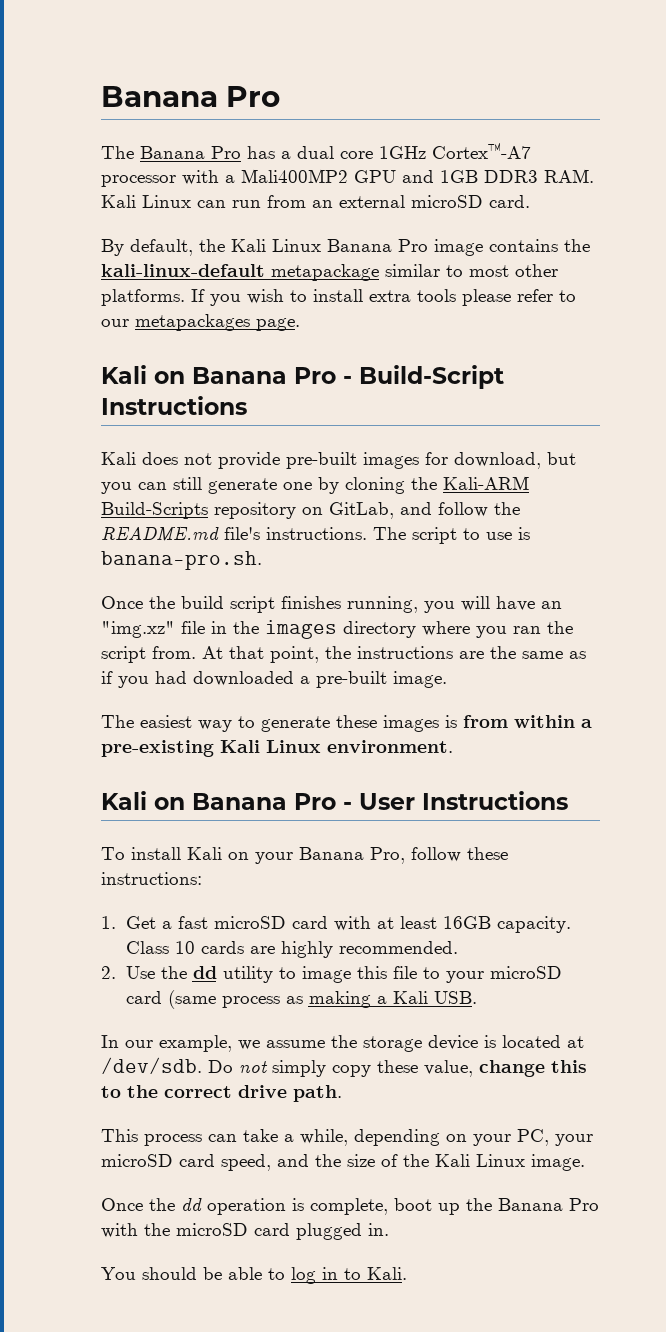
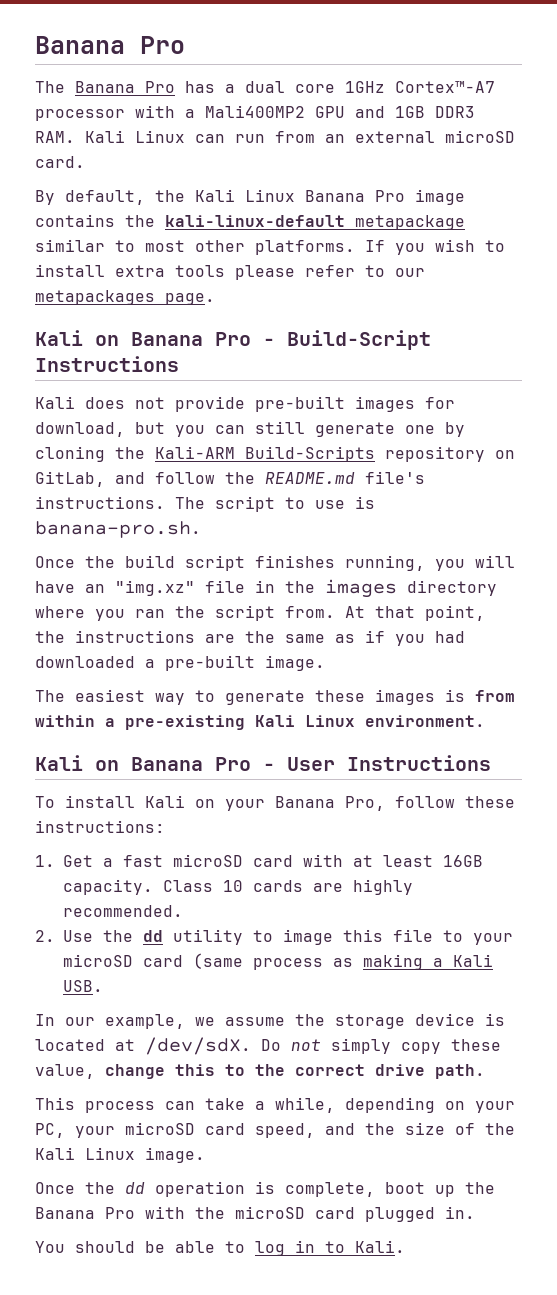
- In our example, we assume the storage device is located at /dev/sdb.
+ In our example, we assume the storage device is located at /dev/sdX.

